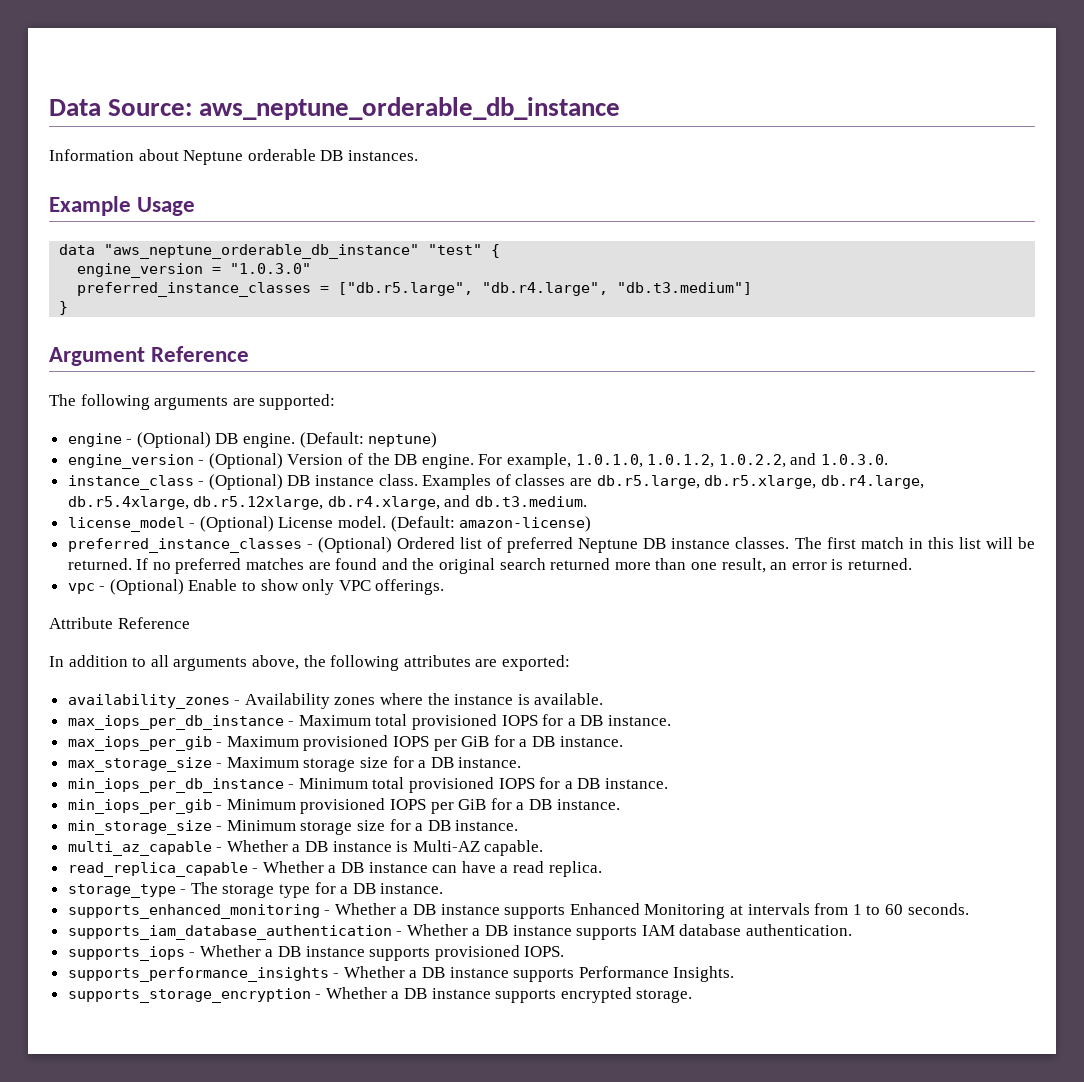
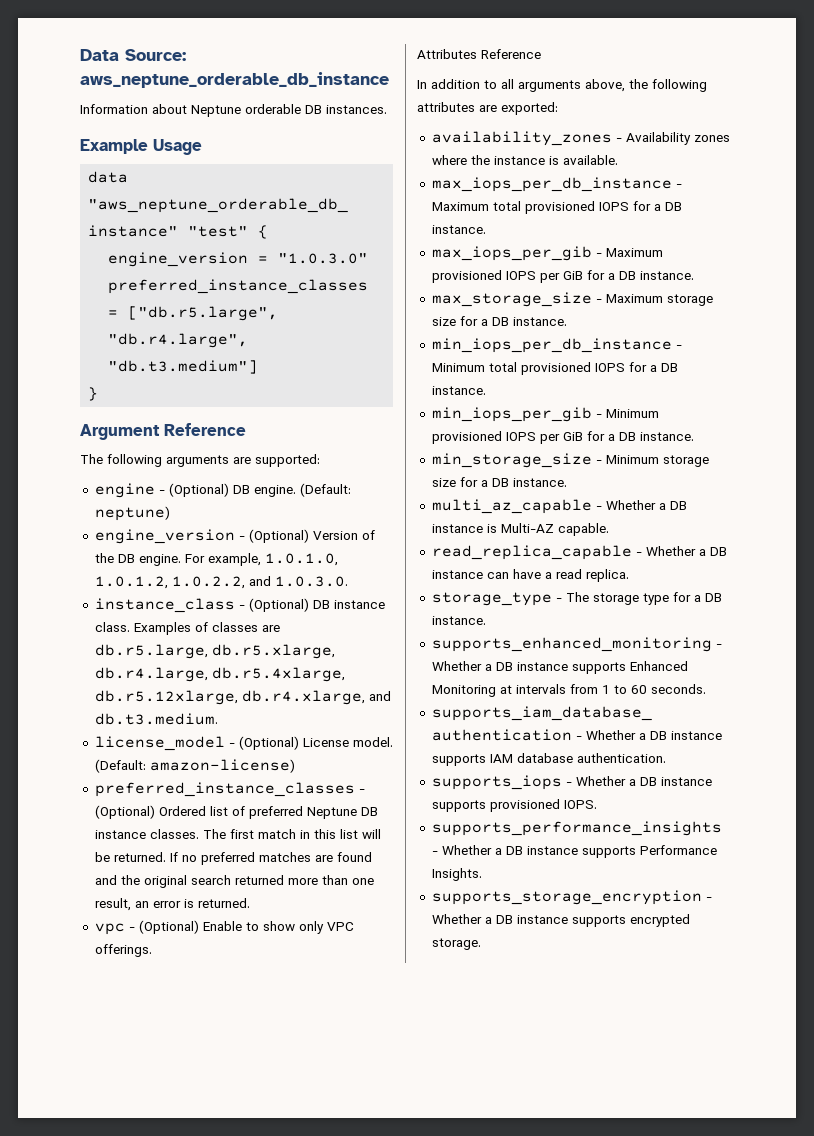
- Attribute Reference
+ Attributes Reference

